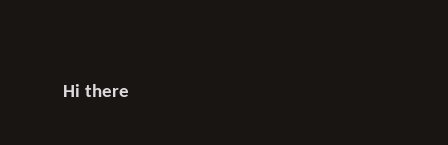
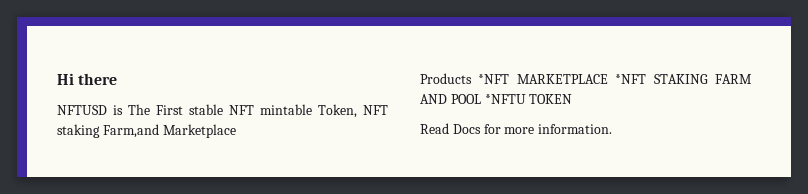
+ NFTUSD is The First stable NFT mintable Token, NFT staking Farm,and Marketplace
+ Products *NFT MARKETPLACE *NFT STAKING FARM AND POOL *NFTU TOKEN
+ Read Docs for more information.

